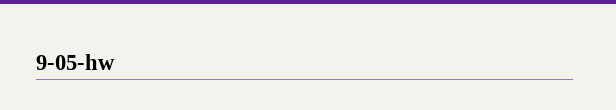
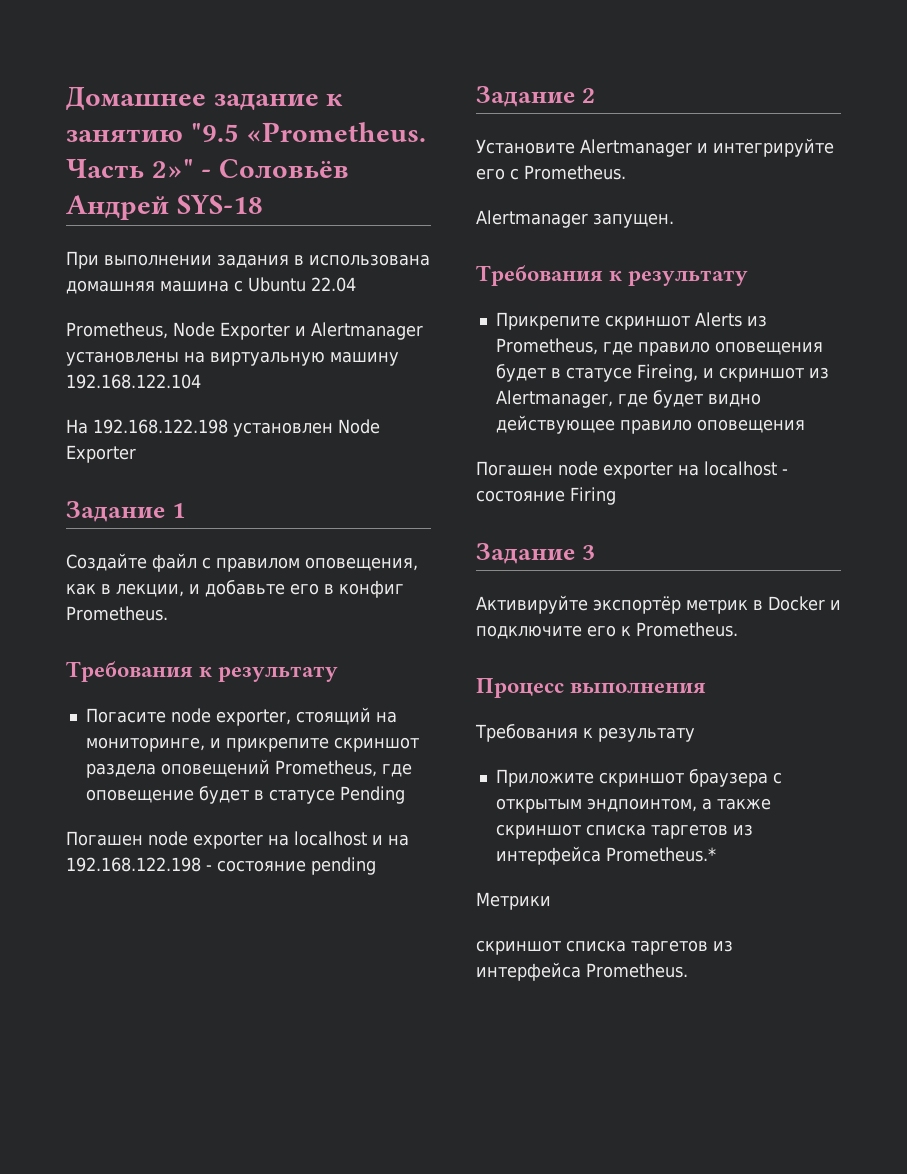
- 9-05-hw
+ Домашнее задание к занятию "9.5 «Prometheus. Часть 2»" - Соловьёв Андрей SYS-18
+ При выполнении задания в использована домашняя машина c Ubuntu 22.04
+ Prometheus, Node Exporter и Alertmanager установлены на виртуальную машину 192.168.122.104
+ На 192.168.122.198 установлен Node Exporter
+ Задание 1
+ Создайте файл с правилом оповещения, как в лекции, и добавьте его в конфиг Prometheus.
+ Требования к результату
+ Погасите node exporter, стоящий на мониторинге, и прикрепите скриншот раздела оповещений Prometheus, где оповещение будет в статусе Pending
+ Погашен node exporter на localhost и на 192.168.122.198 - состояние pending
+ Задание 2
+ Установите Alertmanager и интегрируйте его с Prometheus.
+ Alertmanager запущен.
+ Требования к результату
+ Прикрепите скриншот Alerts из Prometheus, где правило оповещения будет в статусе Fireing, и скриншот из Alertmanager, где будет видно действующее правило оповещения
+ Погашен node exporter на localhost - состояние Firing
+ Задание 3
+ Активируйте экспортёр метрик в Docker и подключите его к Prometheus.
+ Процесс выполнения
+ Требования к результату
+ Приложите скриншот браузера с открытым эндпоинтом, а также скриншот списка таргетов из интерфейса Prometheus.*
+ Метрики
+ скриншот списка таргетов из интерфейса Prometheus.

